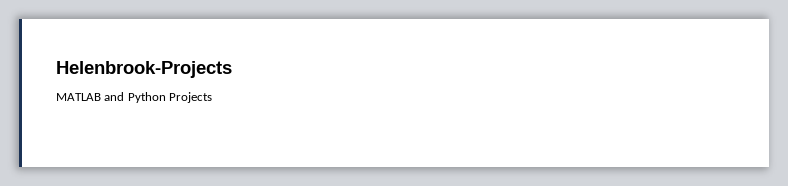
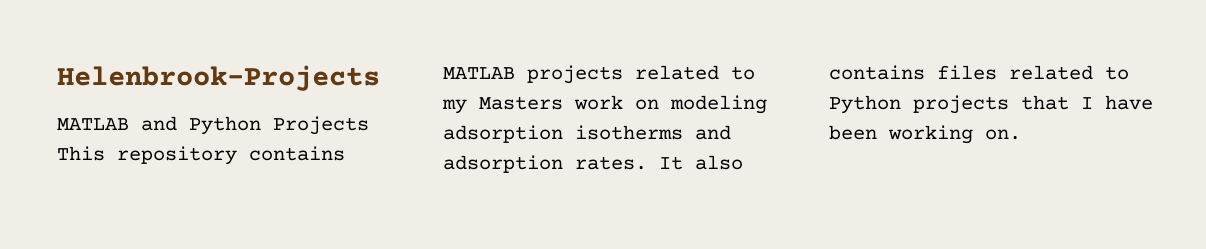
- MATLAB and Python Projects
+ MATLAB and Python Projects This repository contains MATLAB projects related to my Masters work on modeling adsorption isotherms and adsorption rates. It also contains files related to Python projects that I have been working on.

